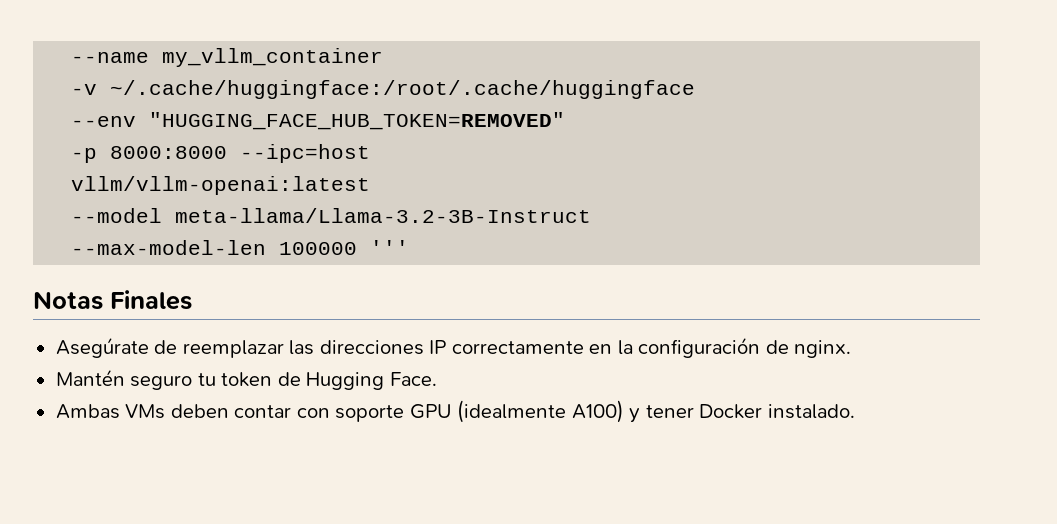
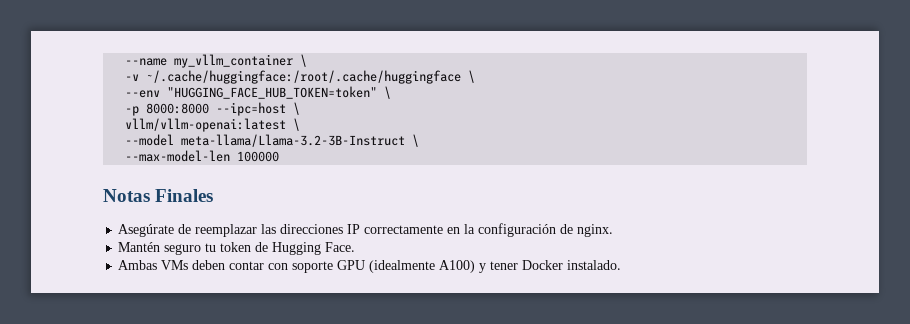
- --name my_vllm_container
+ --name my_vllm_container \
- -v ~/.cache/huggingface:/root/.cache/huggingface
+ -v ~/.cache/huggingface:/root/.cache/huggingface \
- --env "HUGGING_FACE_HUB_TOKEN=REMOVED"
+ --env "HUGGING_FACE_HUB_TOKEN=token" \
- -p 8000:8000 --ipc=host
+ -p 8000:8000 --ipc=host \
- vllm/vllm-openai:latest
+ vllm/vllm-openai:latest \
- --model meta-llama/Llama-3.2-3B-Instruct
+ --model meta-llama/Llama-3.2-3B-Instruct \
- --max-model-len 100000 '''
+ --max-model-len 100000

